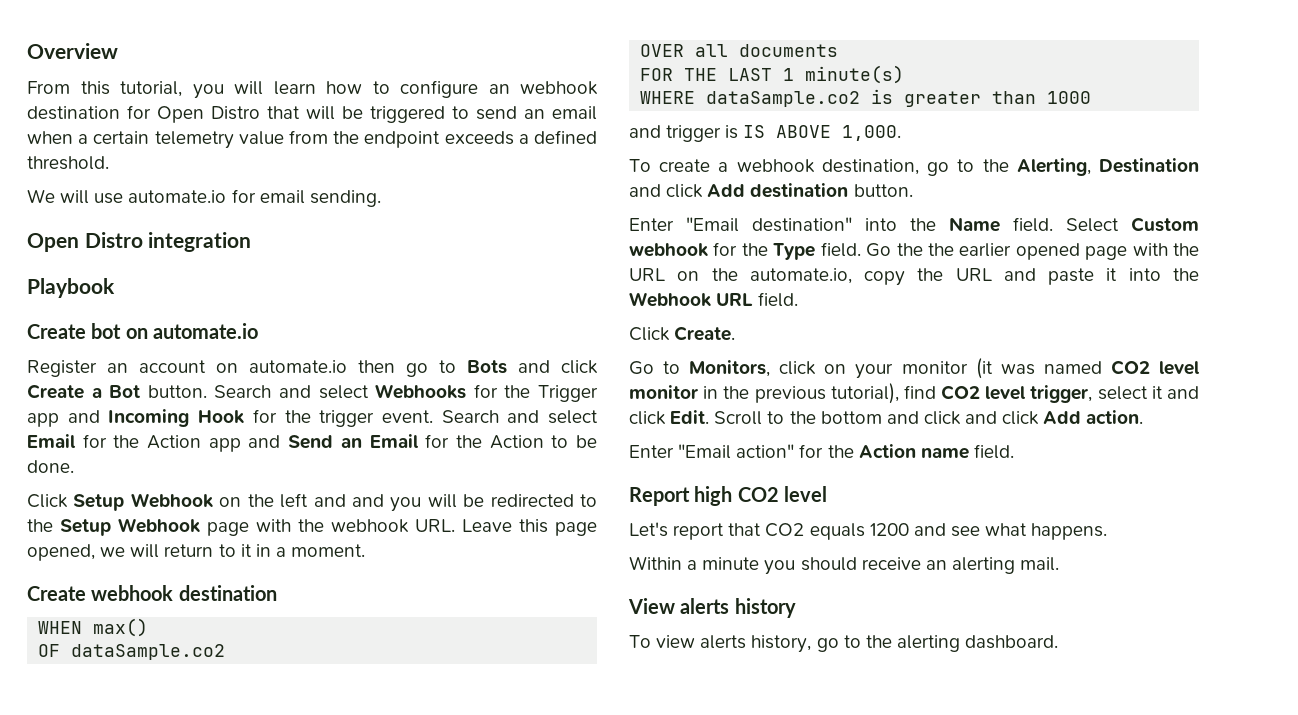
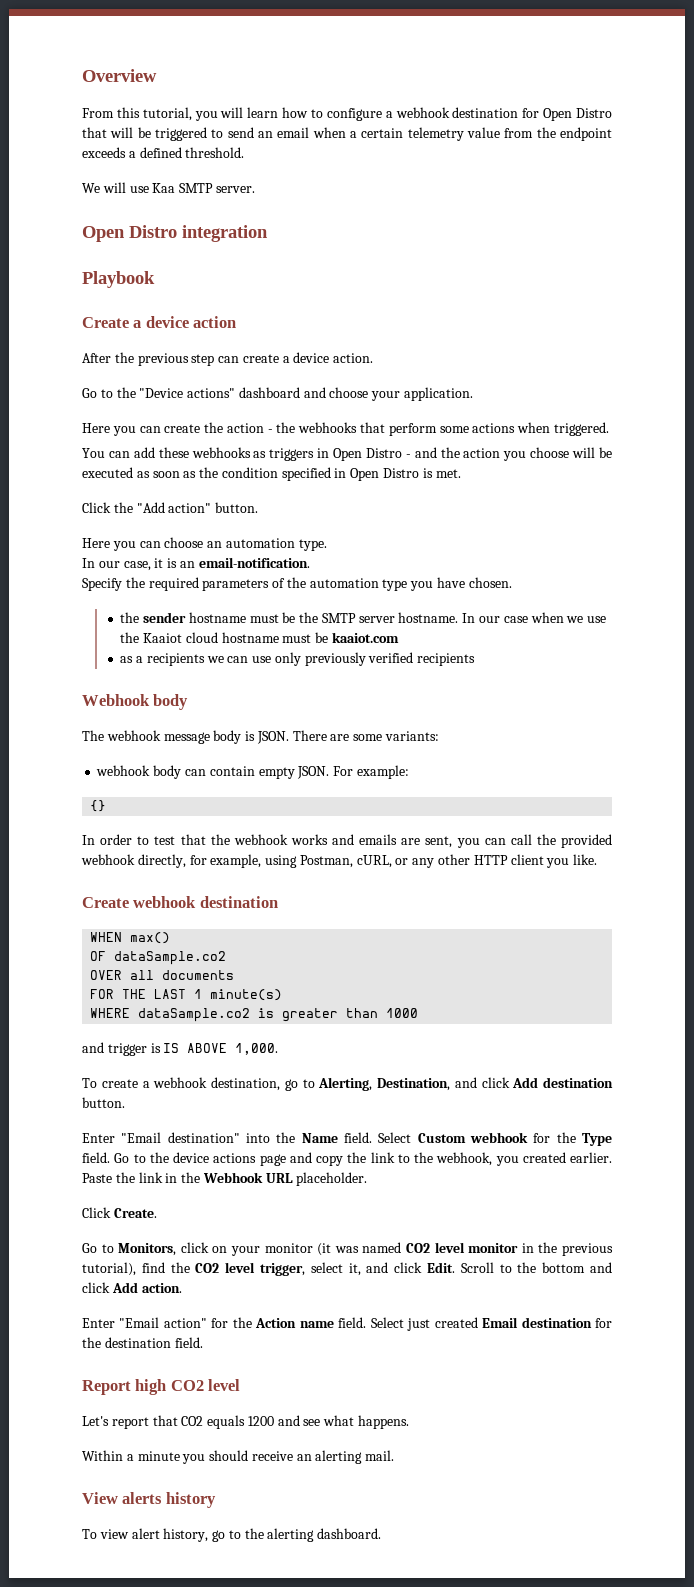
- From this tutorial, you will learn how to configure an webhook destination for Open Distro that will be triggered to send an email when a certain telemetry value from the endpoint exceeds a defined threshold.
+ From this tutorial, you will learn how to configure a webhook destination for Open Distro that will be triggered to send an email when a certain telemetry value from the endpoint exceeds a defined threshold.
- We will use automate.io for email sending.
+ We will use Kaa SMTP server.
- Create bot on automate.io
- Register an account on automate.io then go to Bots and click Create a Bot button. Search and select Webhooks for the Trigger app and Incoming Hook for the trigger event. Search and select Email for the Action app and Send an Email for the Action to be done.
- Click Setup Webhook on the left and and you will be redirected to the Setup Webhook page with the webhook URL. Leave this page opened, we will return to it in a moment.
+ Create a device action
+ After the previous step can create a device action.
+ Go to the "Device actions" dashboard and choose your application.
+ Here you can create the action - the webhooks that perform some actions when triggered.
+ You can add these webhooks as triggers in Open Distro - and the action you choose will be executed as soon as the condition specified in Open Distro is met.
+ Click the "Add action" button.
+ Here you can choose an automation type.
+ In our case, it is an email-notification.
+ Specify the required parameters of the automation type you have chosen.
+ the sender hostname must be the SMTP server hostname. In our case when we use the Kaaiot cloud hostname must be kaaiot.com
+ as a recipients we can use only previously verified recipients
+ Webhook body
+ The webhook message body is JSON. There are some variants:
+ webhook body can contain empty JSON. For example:
+ {}
+ In order to test that the webhook works and emails are sent, you can call the provided webhook directly, for example, using Postman, cURL, or any other HTTP client you like.
- To create a webhook destination, go to the Alerting, Destination and click Add destination button.
+ To create a webhook destination, go to Alerting, Destination, and click Add destination button.
- Go the the earlier opened page with the URL on the automate.io, copy the URL and paste it into the Webhook URL field.
+ Go to the device actions page and copy the link to the webhook, you created earlier. Paste the link in the Webhook URL placeholder.
- Go to Monitors, click on your monitor (it was named CO2 level monitor in the previous tutorial), find CO2 level trigger, select it and click Edit.
+ Go to Monitors, click on your monitor (it was named CO2 level monitor in the previous tutorial), find the CO2 level trigger, select it, and click Edit.
- Scroll to the bottom and click and click Add action.
+ Scroll to the bottom and click Add action.
+ Select just created Email destination for the destination field.
- To view alerts history, go to the alerting dashboard.
+ To view alert history, go to the alerting dashboard.

